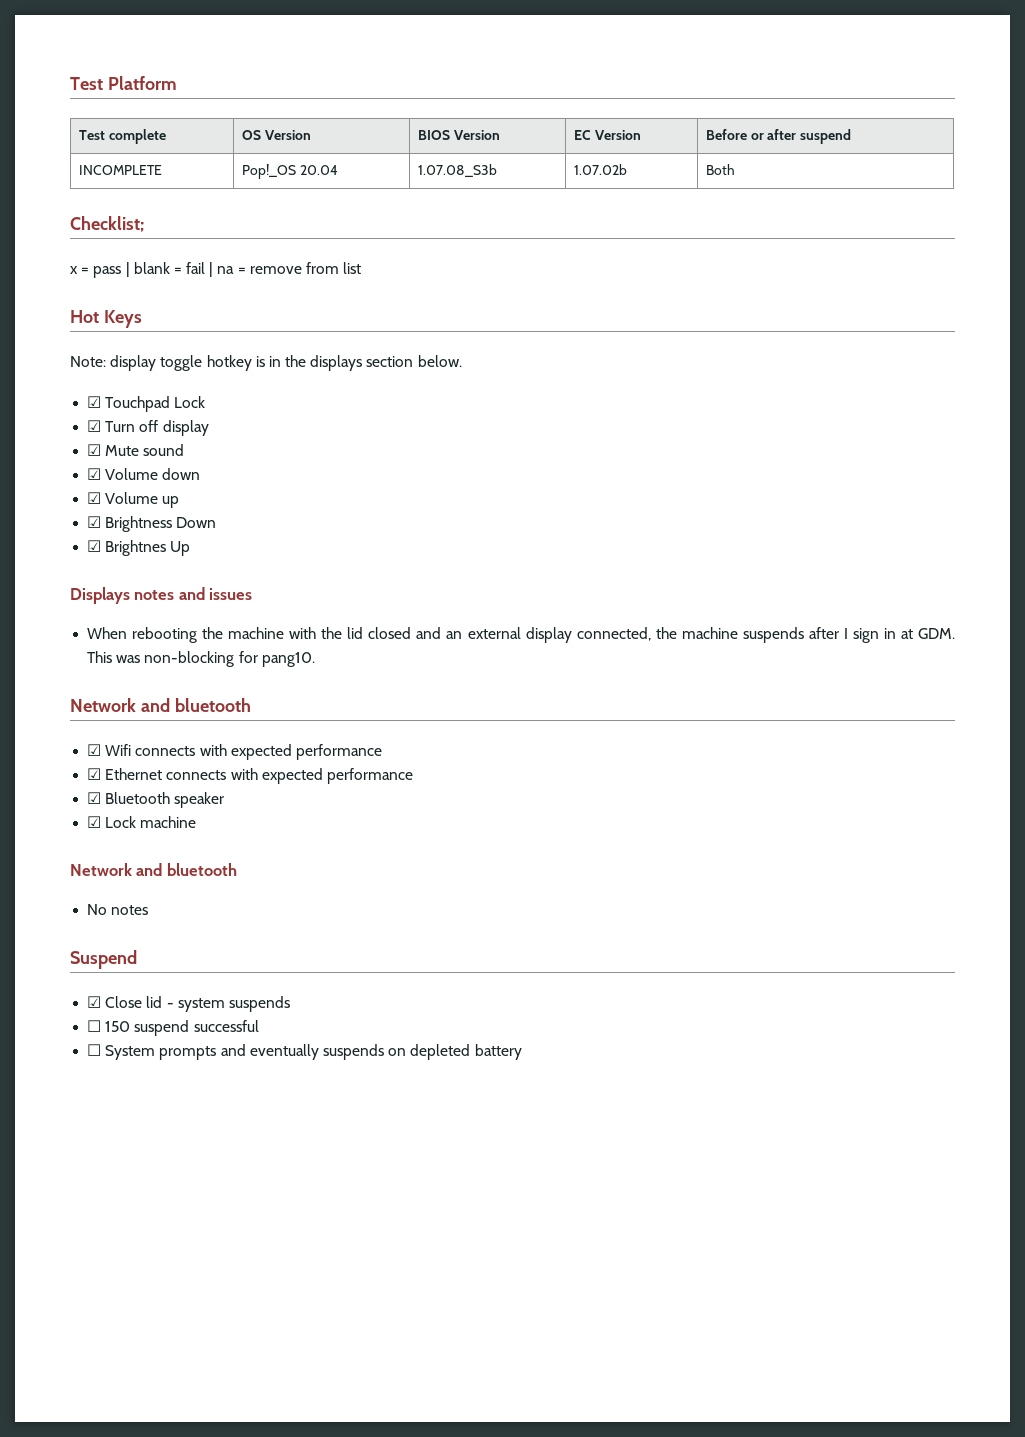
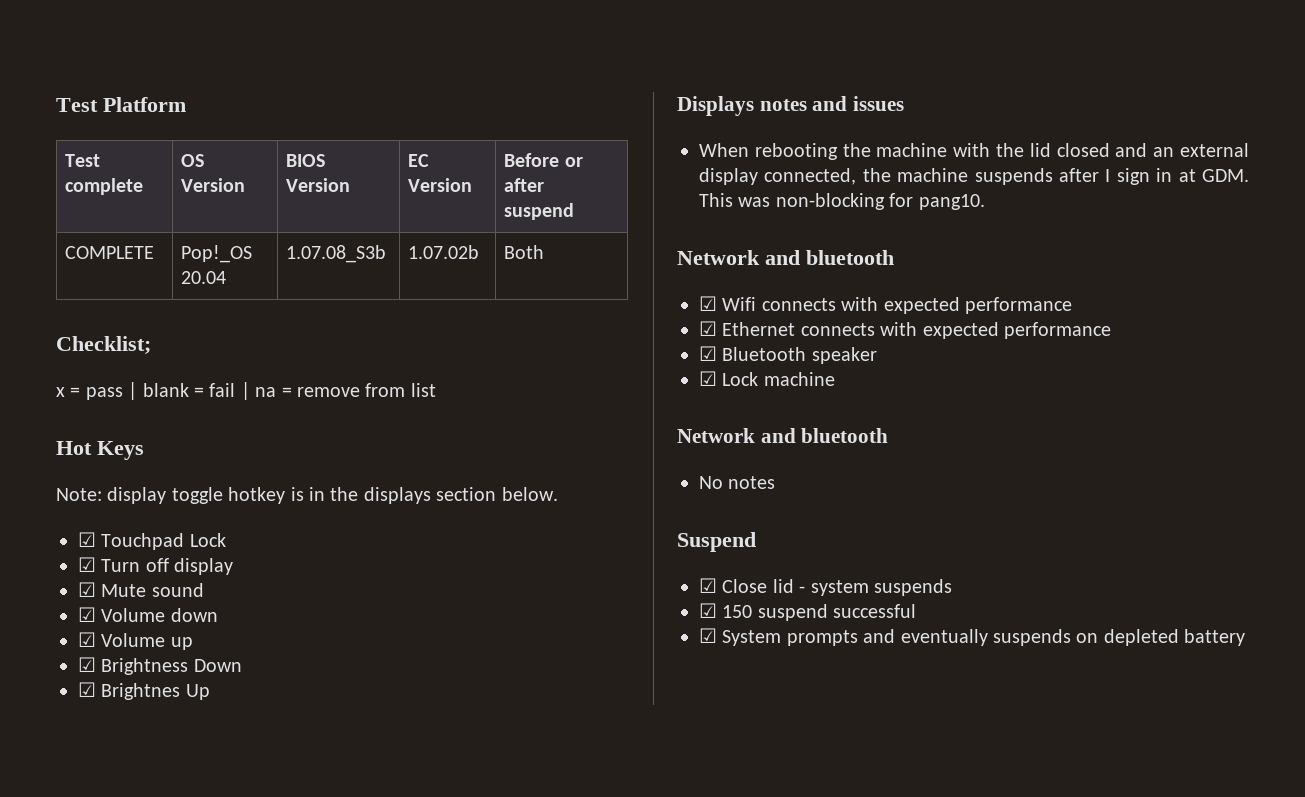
- INCOMPLETE | Pop!_OS 20.04 | 1.07.08_S3b | 1.07.02b | Both
+ COMPLETE | Pop!_OS 20.04 | 1.07.08_S3b | 1.07.02b | Both
- ☐ 150 suspend successful
+ ☑ 150 suspend successful
- ☐ System prompts and eventually suspends on depleted battery
+ ☑ System prompts and eventually suspends on depleted battery

